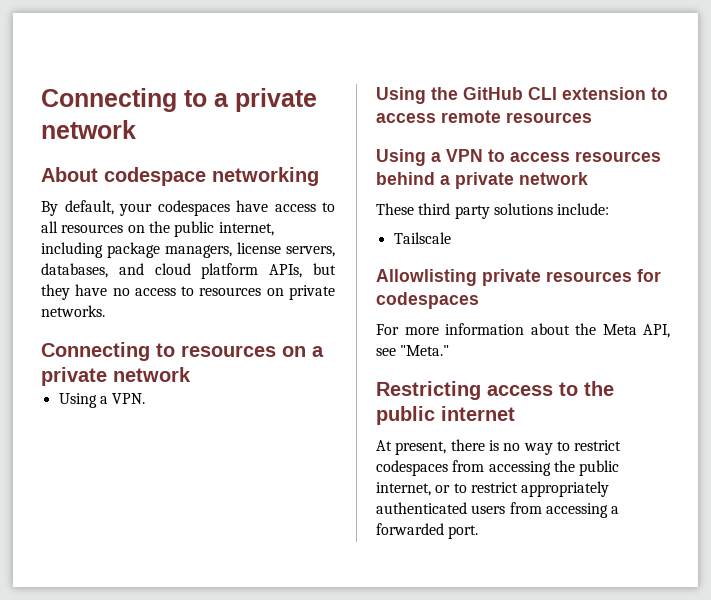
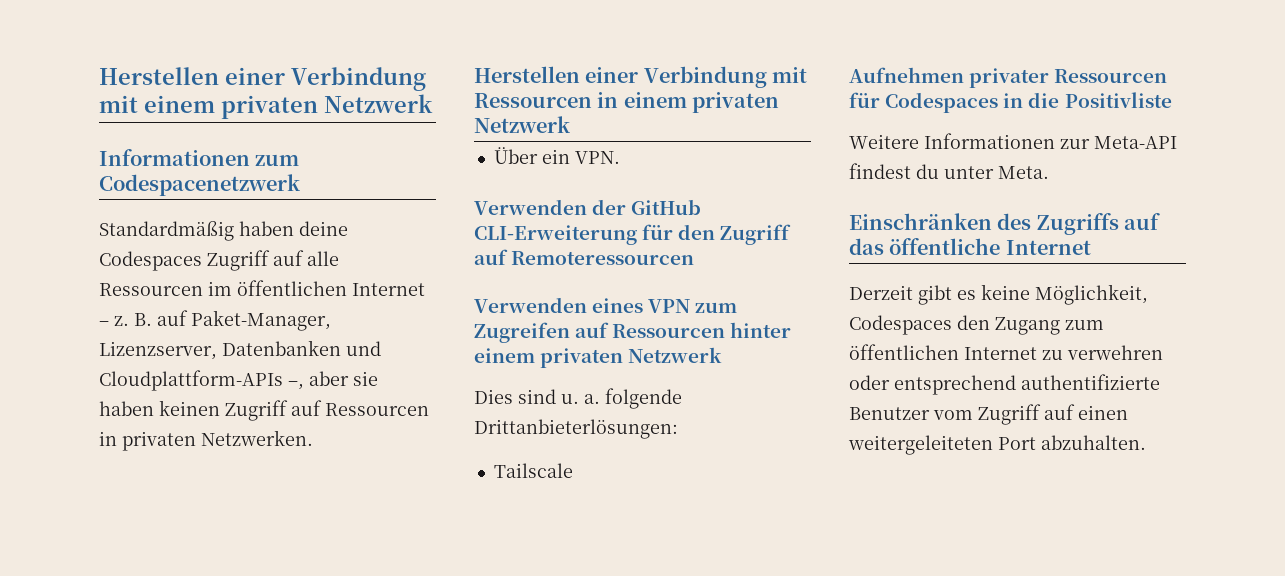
- Connecting to a private network
- About codespace networking
- By default, your codespaces have access to all resources on the public internet, including package managers, license servers, databases, and cloud platform APIs, but they have no access to resources on private networks.
- Connecting to resources on a private network
- Using a VPN.
- Using the GitHub CLI extension to access remote resources
- Using a VPN to access resources behind a private network
- These third party solutions include:
+ Herstellen einer Verbindung mit einem privaten Netzwerk
+ Informationen zum Codespacenetzwerk
+ Standardmäßig haben deine Codespaces Zugriff auf alle Ressourcen im öffentlichen Internet – z. B. auf Paket-Manager, Lizenzserver, Datenbanken und Cloudplattform-APIs –, aber sie haben keinen Zugriff auf Ressourcen in privaten Netzwerken.
+ Herstellen einer Verbindung mit Ressourcen in einem privaten Netzwerk
+ Über ein VPN.
+ Verwenden der GitHub CLI-Erweiterung für den Zugriff auf Remoteressourcen
+ Verwenden eines VPN zum Zugreifen auf Ressourcen hinter einem privaten Netzwerk
+ Dies sind u. a. folgende Drittanbieterlösungen:
  Tailscale
- Allowlisting private resources for codespaces
- For more information about the Meta API, see "Meta."
- Restricting access to the public internet
- At present, there is no way to restrict codespaces from accessing the public internet, or to restrict appropriately authenticated users from accessing a forwarded port.
+ Aufnehmen privater Ressourcen für Codespaces in die Positivliste
+ Weitere Informationen zur Meta-API findest du unter Meta.
+ Einschränken des Zugriffs auf das öffentliche Internet
+ Derzeit gibt es keine Möglichkeit, Codespaces den Zugang zum öffentlichen Internet zu verwehren oder entsprechend authentifizierte Benutzer vom Zugriff auf einen weitergeleiteten Port abzuhalten.

